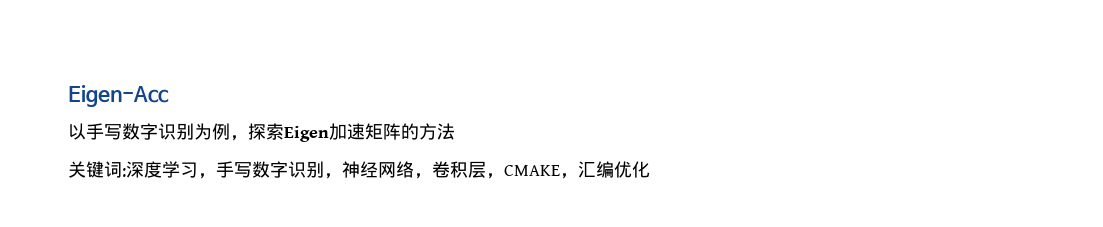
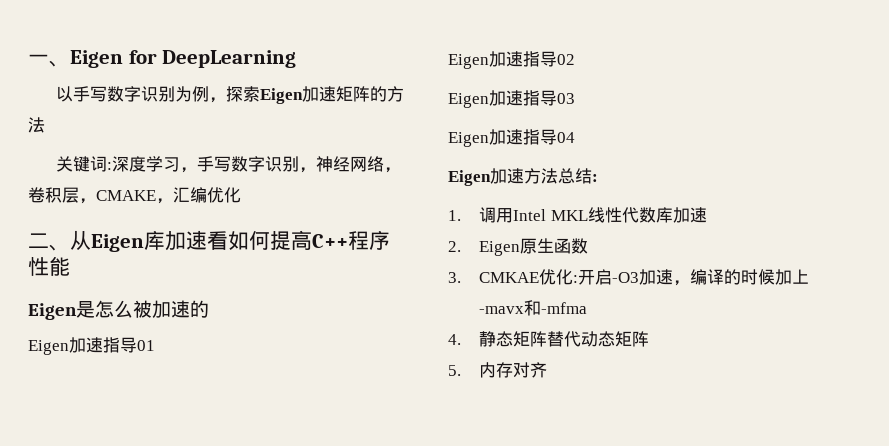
- Eigen-Acc
+ 一、Eigen for DeepLearning
+ 二、从Eigen库加速看如何提高C++程序性能
+ Eigen是怎么被加速的
+ Eigen加速指导01
+ Eigen加速指导02
+ Eigen加速指导03
+ Eigen加速指导04
+ Eigen加速方法总结:
+ 1.调用Intel MKL线性代数库加速
+ 2. Eigen原生函数
+ 3. CMKAE优化:开启-O3加速，编译的时候加上-mavx和-mfma
+ 4.静态矩阵替代动态矩阵
+ 5.内存对齐

